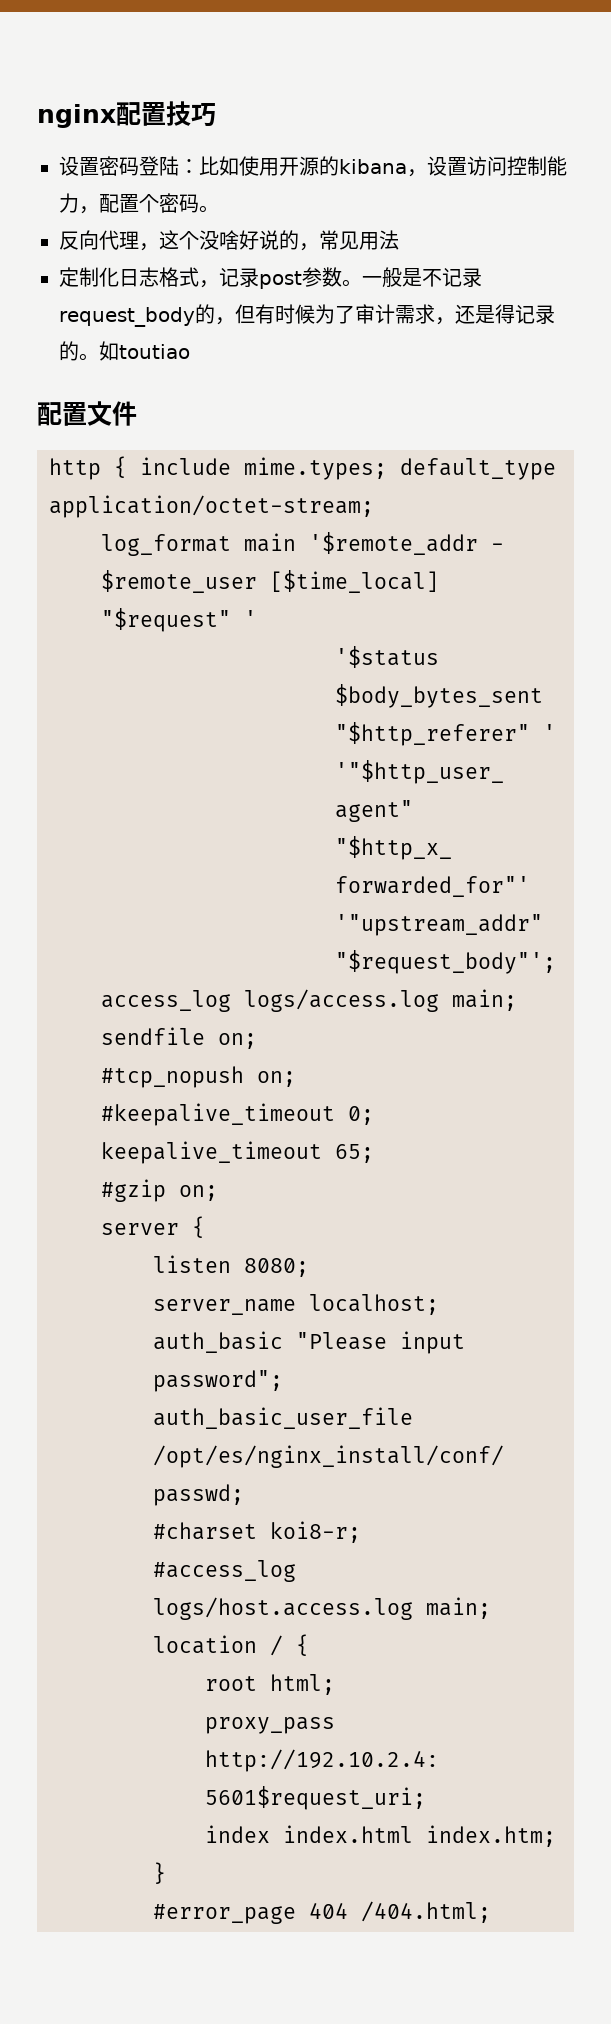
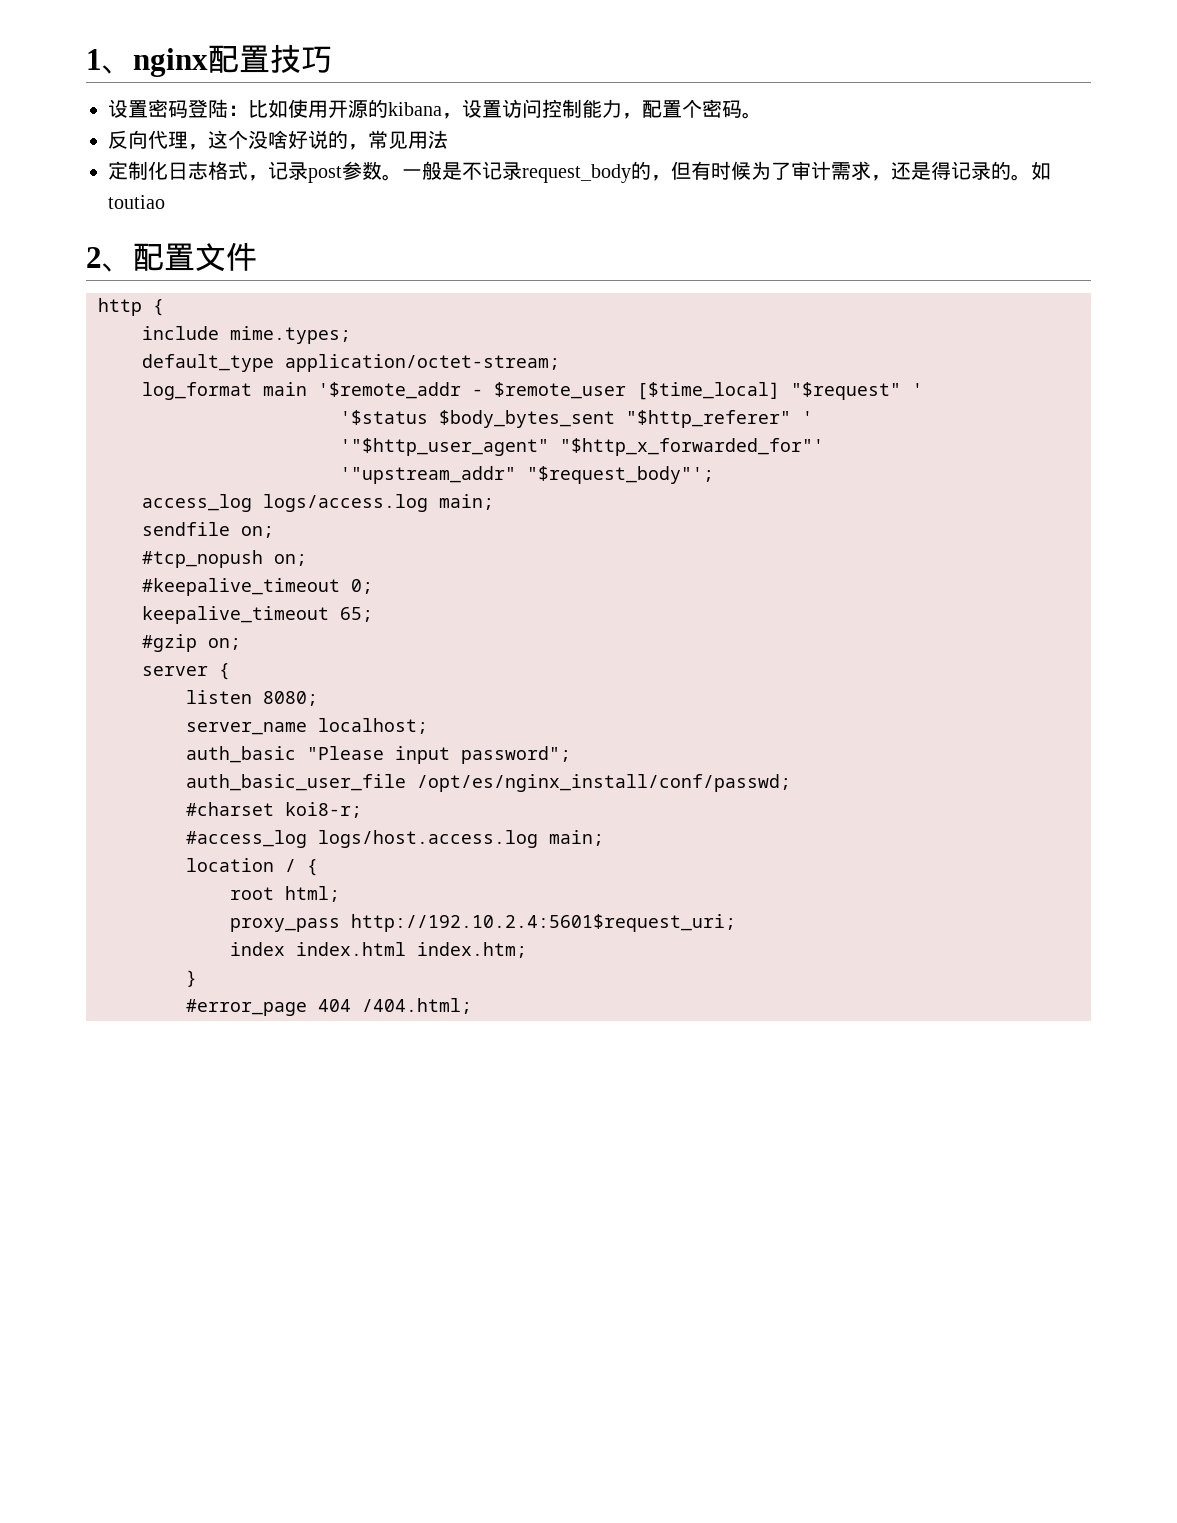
- nginx配置技巧
+ 1、nginx配置技巧
- 配置文件
+ 2、配置文件
- http { include mime.types; default_type application/octet-stream;
+ http {
+ include mime.types;
+ default_type application/octet-stream;

